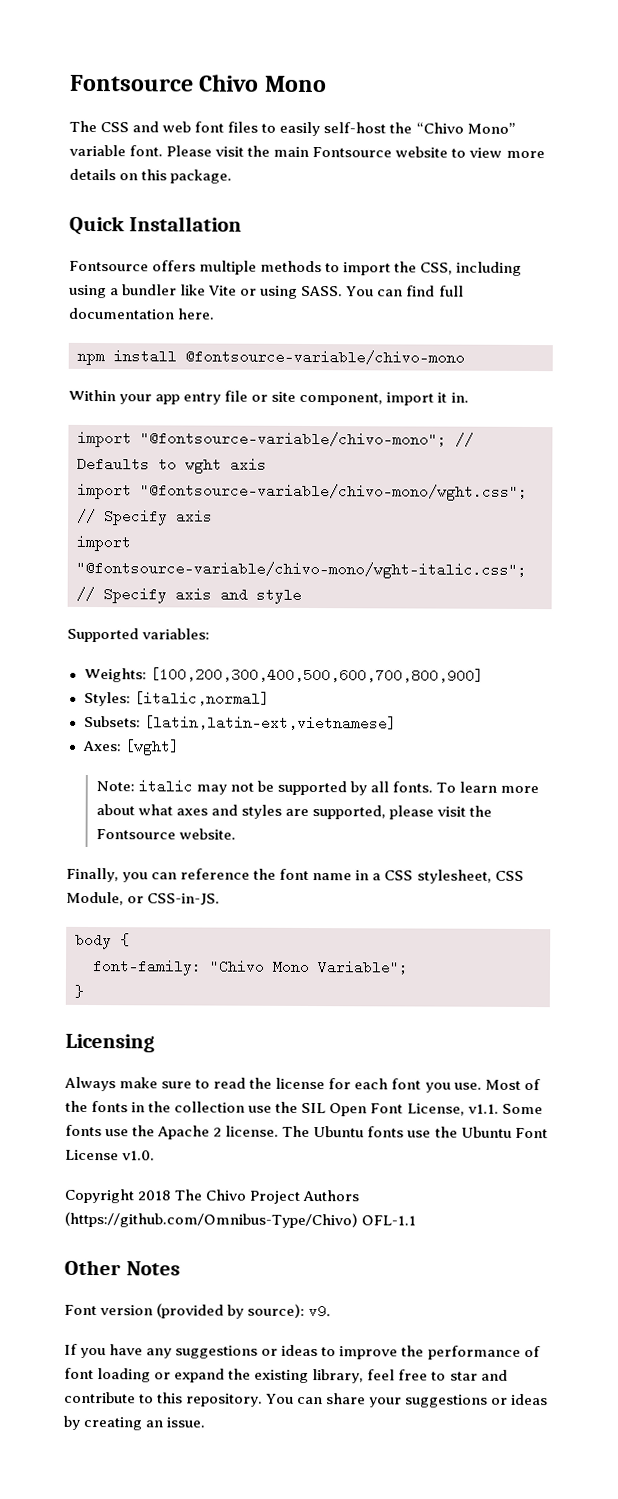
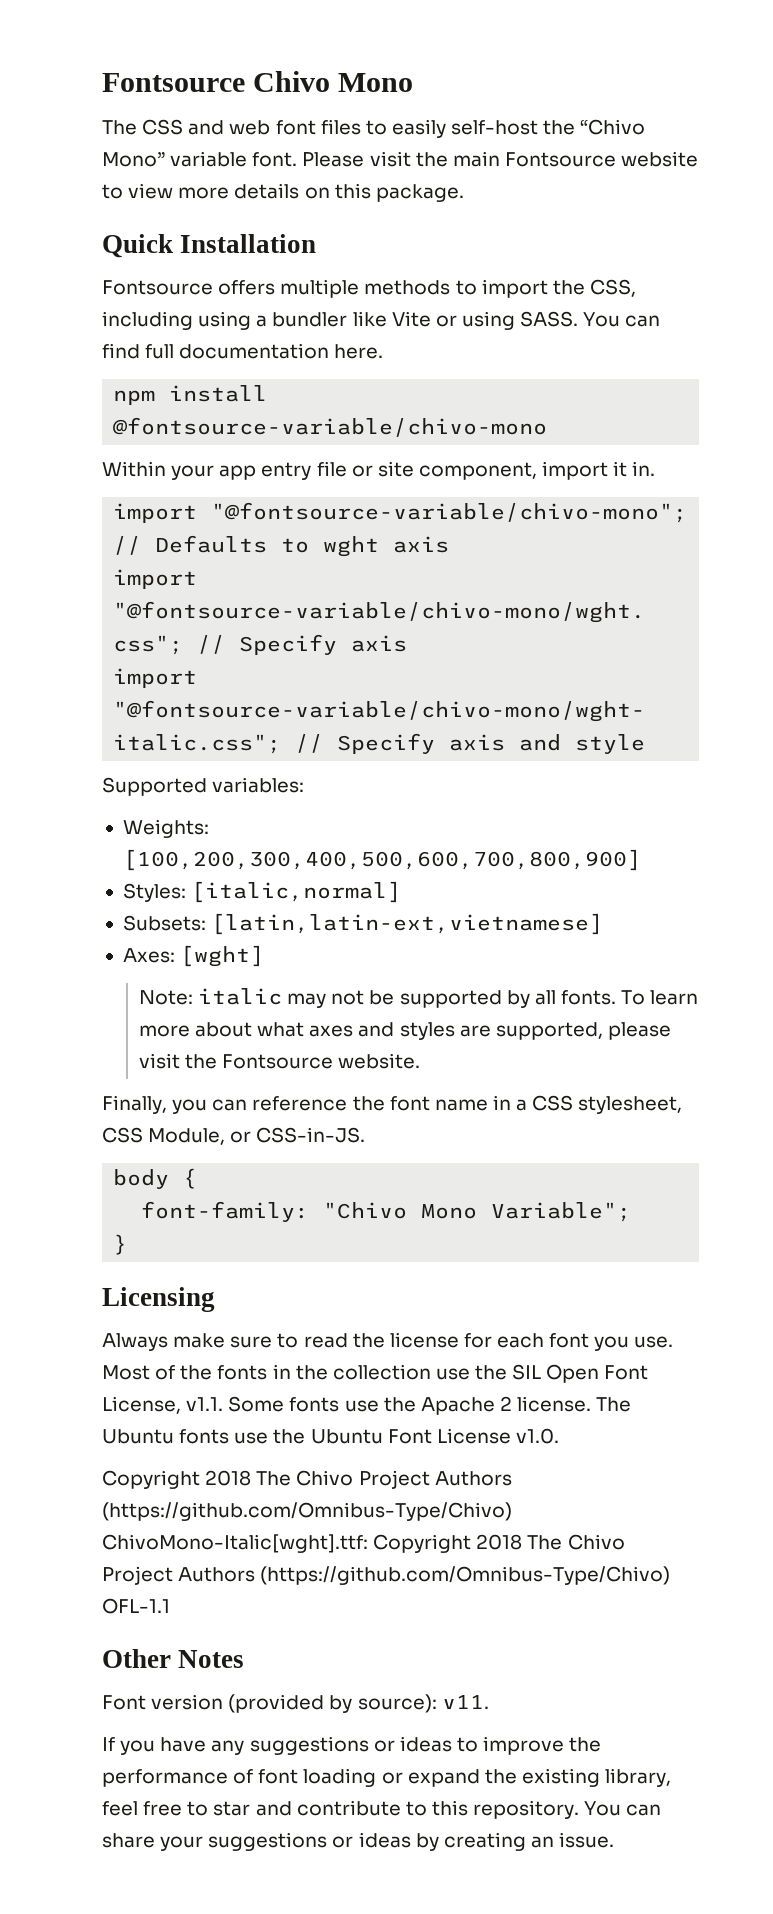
- Copyright 2018 The Chivo Project Authors (https://github.com/Omnibus-Type/Chivo) OFL-1.1
+ Copyright 2018 The Chivo Project Authors (https://github.com/Omnibus-Type/Chivo) ChivoMono-Italic[wght].ttf: Copyright 2018 The Chivo Project Authors (https://github.com/Omnibus-Type/Chivo) OFL-1.1
- Font version (provided by source): v9.
+ Font version (provided by source): v11.

